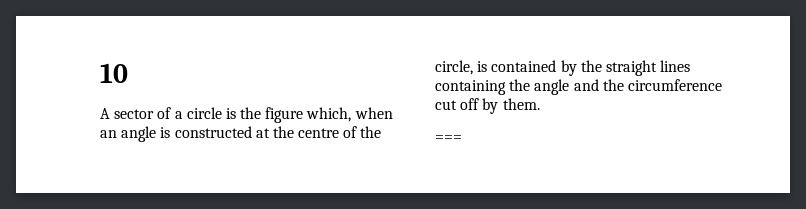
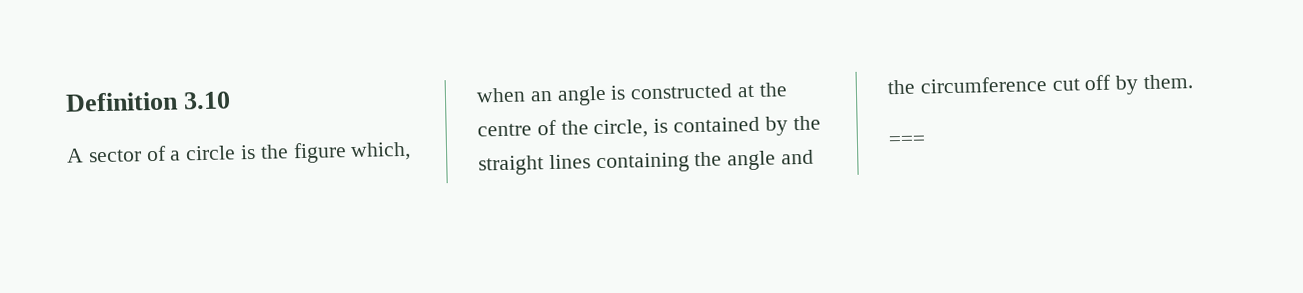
- 10
+ Definition 3.10

